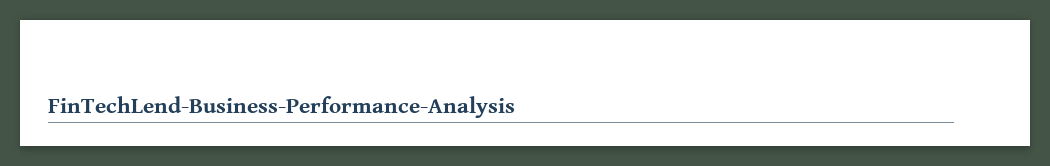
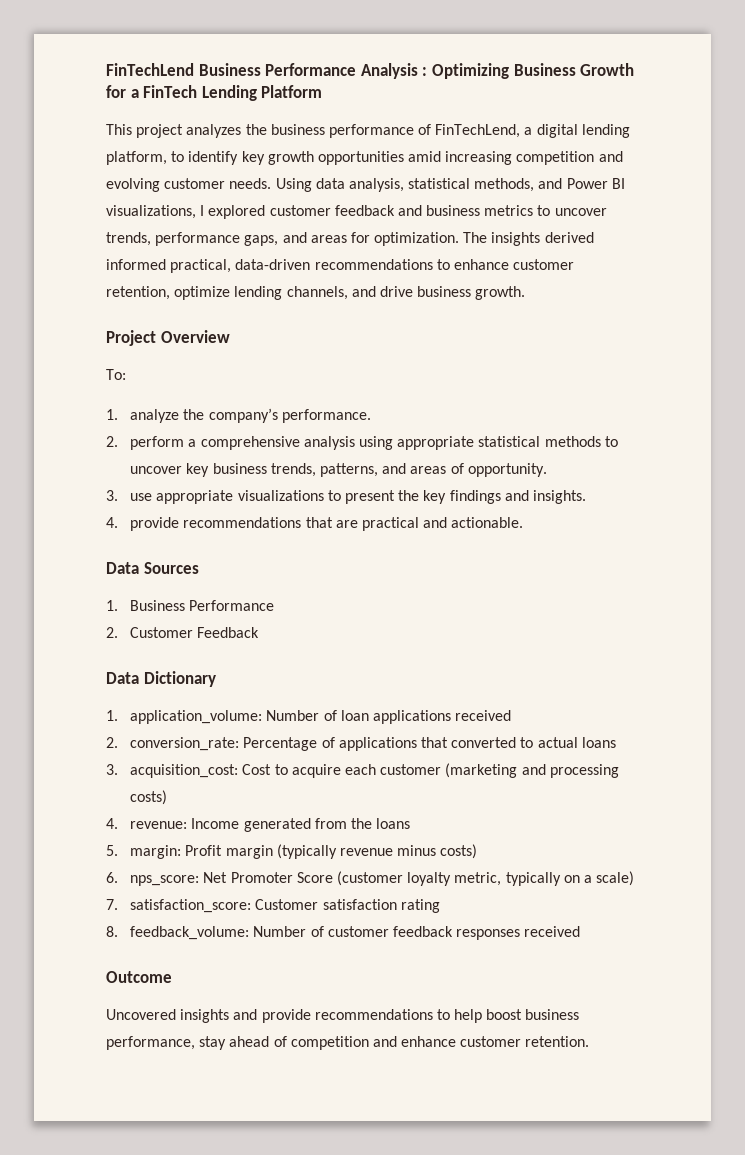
- FinTechLend-Business-Performance-Analysis
+ FinTechLend Business Performance Analysis : Optimizing Business Growth for a FinTech Lending Platform
+ This project analyzes the business performance of FinTechLend, a digital lending platform, to identify key growth opportunities amid increasing competition and evolving customer needs. Using data analysis, statistical methods, and Power BI visualizations, I explored customer feedback and business metrics to uncover trends, performance gaps, and areas for optimization. The insights derived informed practical, data-driven recommendations to enhance customer retention, optimize lending channels, and drive business growth.
+ Project Overview
+ To:
+ 1. analyze the company’s performance.
+ 2. perform a comprehensive analysis using appropriate statistical methods to uncover key business trends, patterns, and areas of opportunity.
+ 3. use appropriate visualizations to present the key findings and insights.
+ 4. provide recommendations that are practical and actionable.
+ Data Sources
+ 1. Business Performance
+ 2. Customer Feedback
+ Data Dictionary
+ 1. application_volume: Number of loan applications received
+ 2. conversion_rate: Percentage of applications that converted to actual loans
+ 3. acquisition_cost: Cost to acquire each customer (marketing and processing costs)
+ 4. revenue: Income generated from the loans
+ 5. margin: Profit margin (typically revenue minus costs)
+ 6. nps_score: Net Promoter Score (customer loyalty metric, typically on a scale)
+ 7. satisfaction_score: Customer satisfaction rating
+ 8. feedback_volume: Number of customer feedback responses received
+ Outcome
+ Uncovered insights and provide recommendations to help boost business performance, stay ahead of competition and enhance customer retention.

